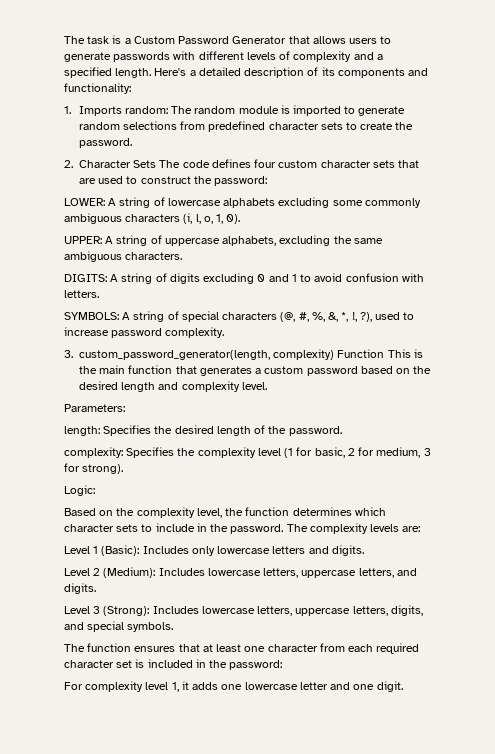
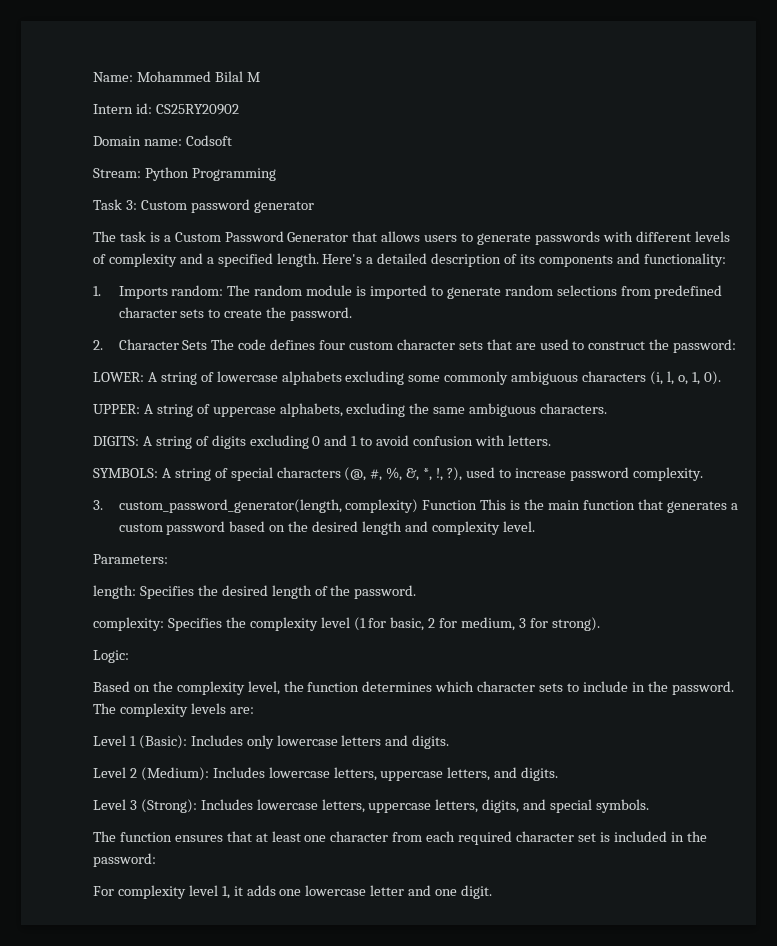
+ Name: Mohammed Bilal M
+ Intern id: CS25RY20902
+ Domain name: Codsoft
+ Stream: Python Programming
+ Task 3: Custom password generator

